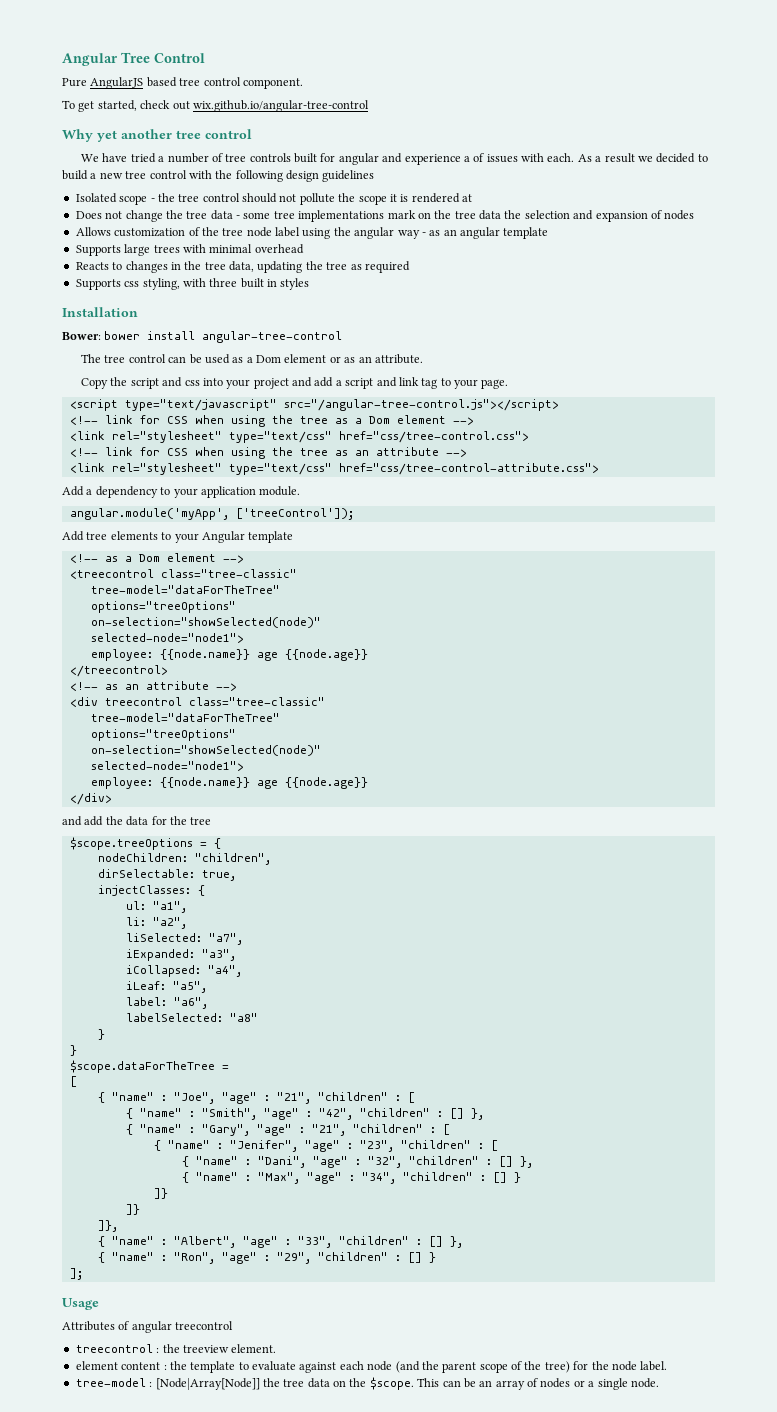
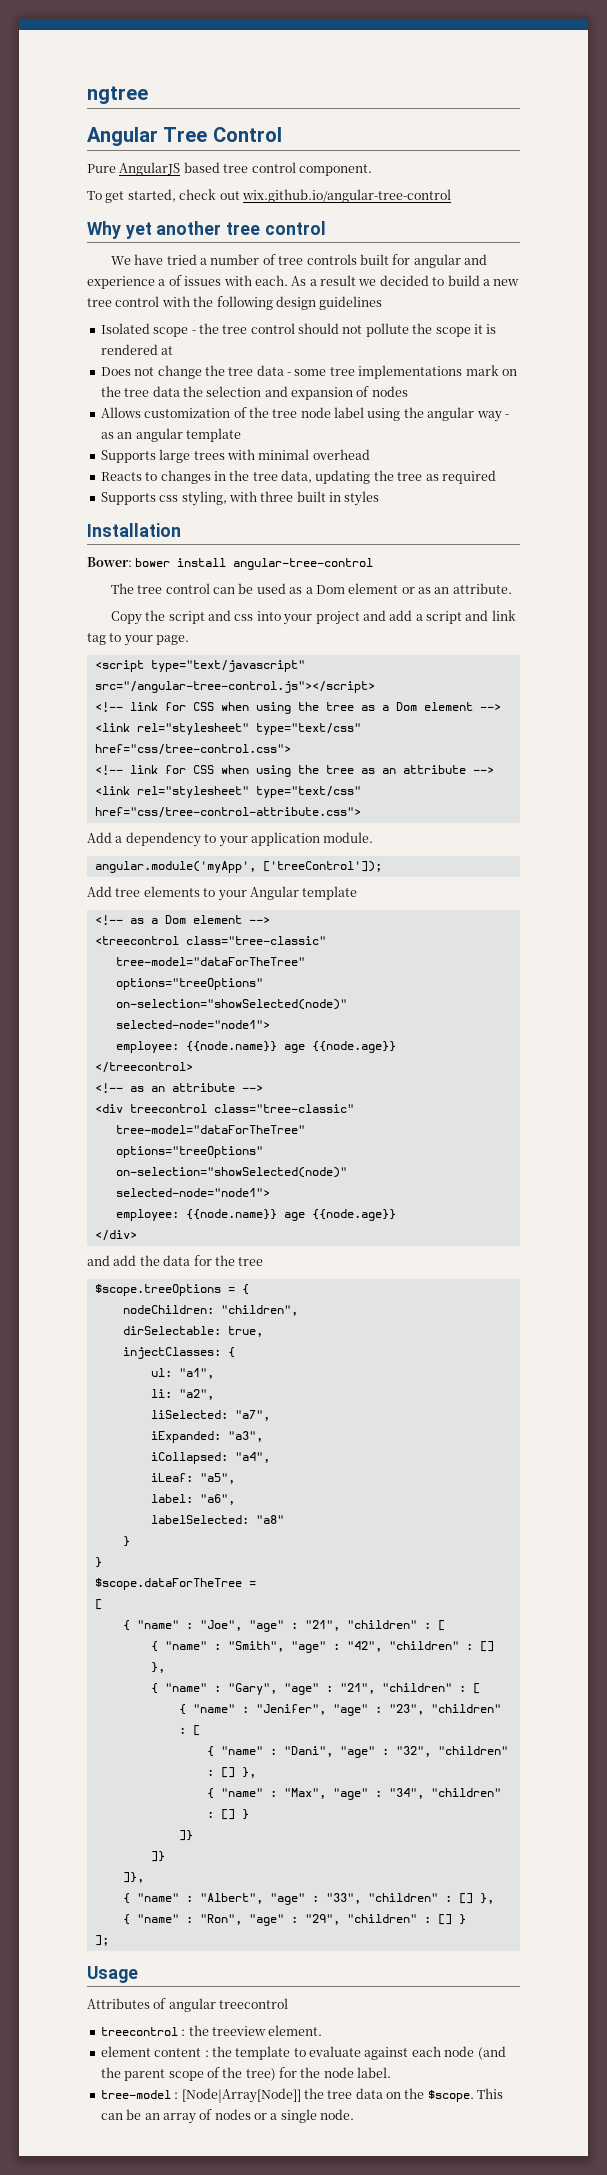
+ ngtree

